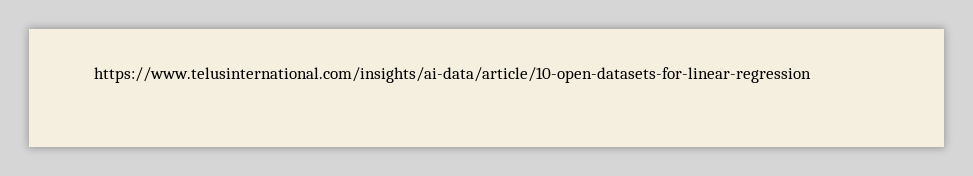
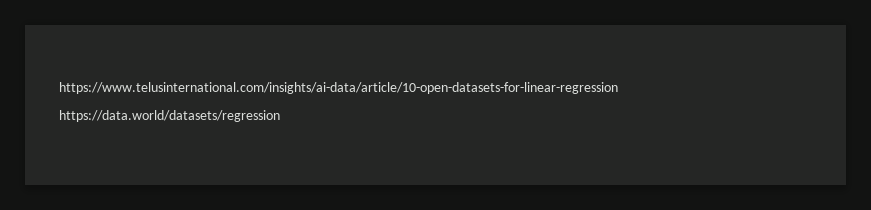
+ https://data.world/datasets/regression

